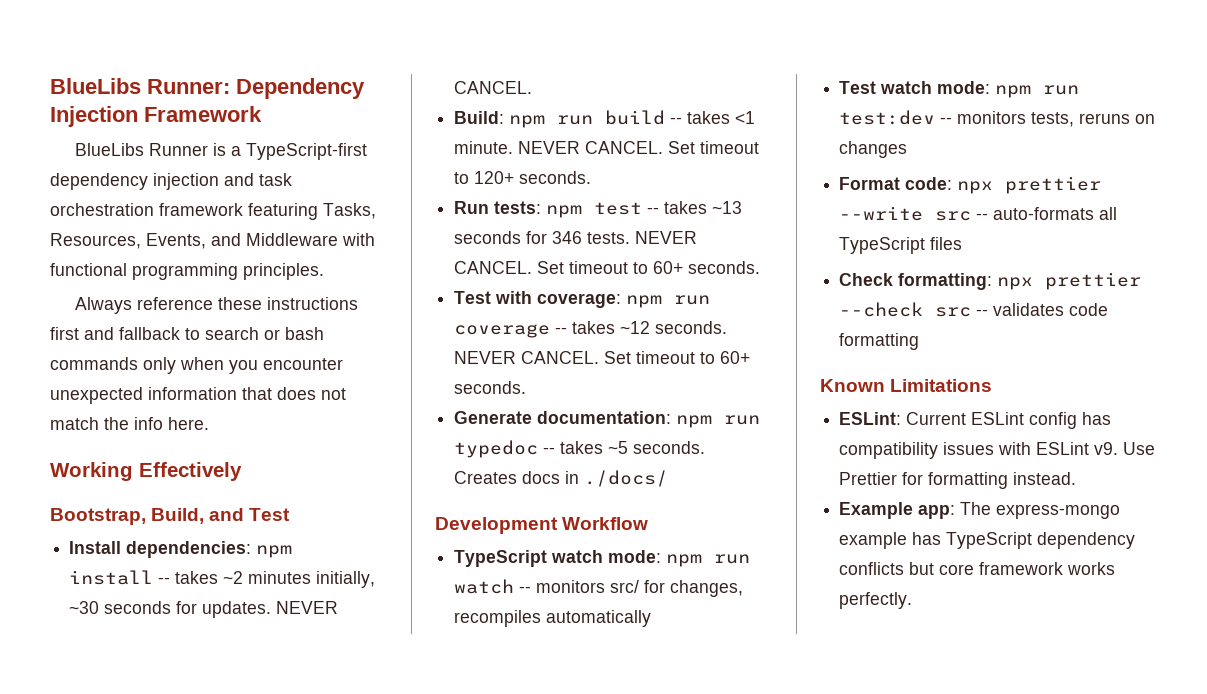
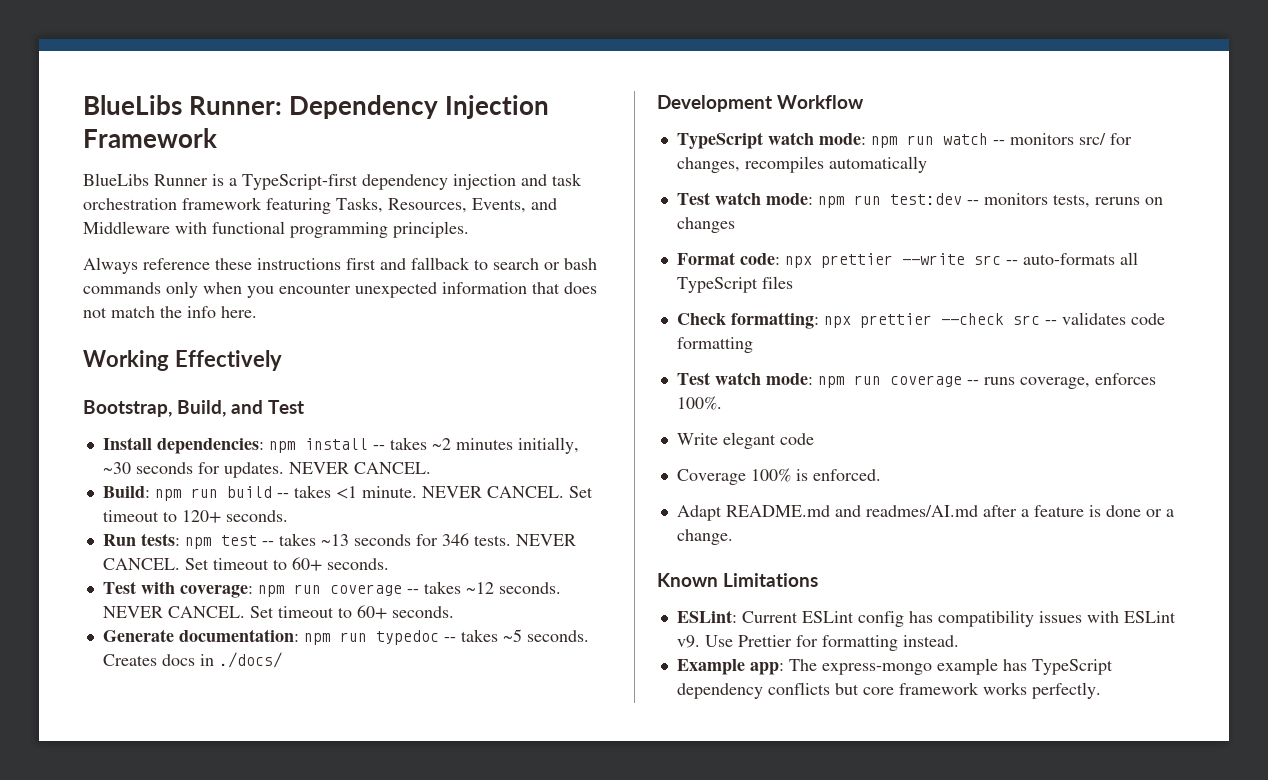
+ Test watch mode: npm run coverage -- runs coverage, enforces 100%.
+ Write elegant code
+ Coverage 100% is enforced.
+ Adapt README.md and readmes/AI.md after a feature is done or a change.

